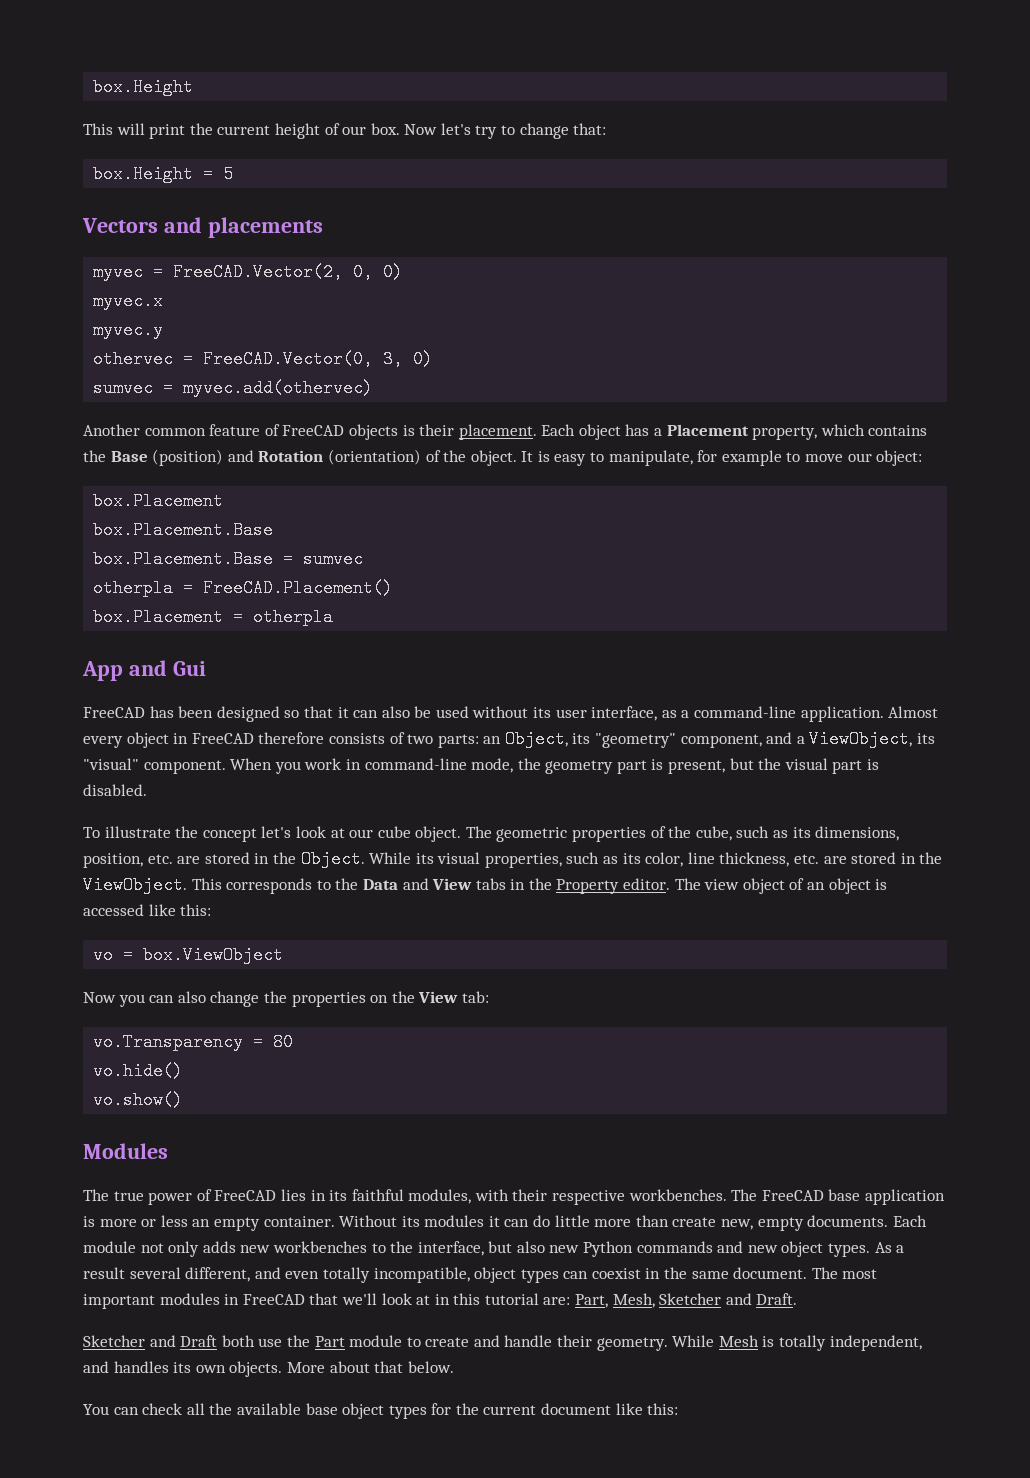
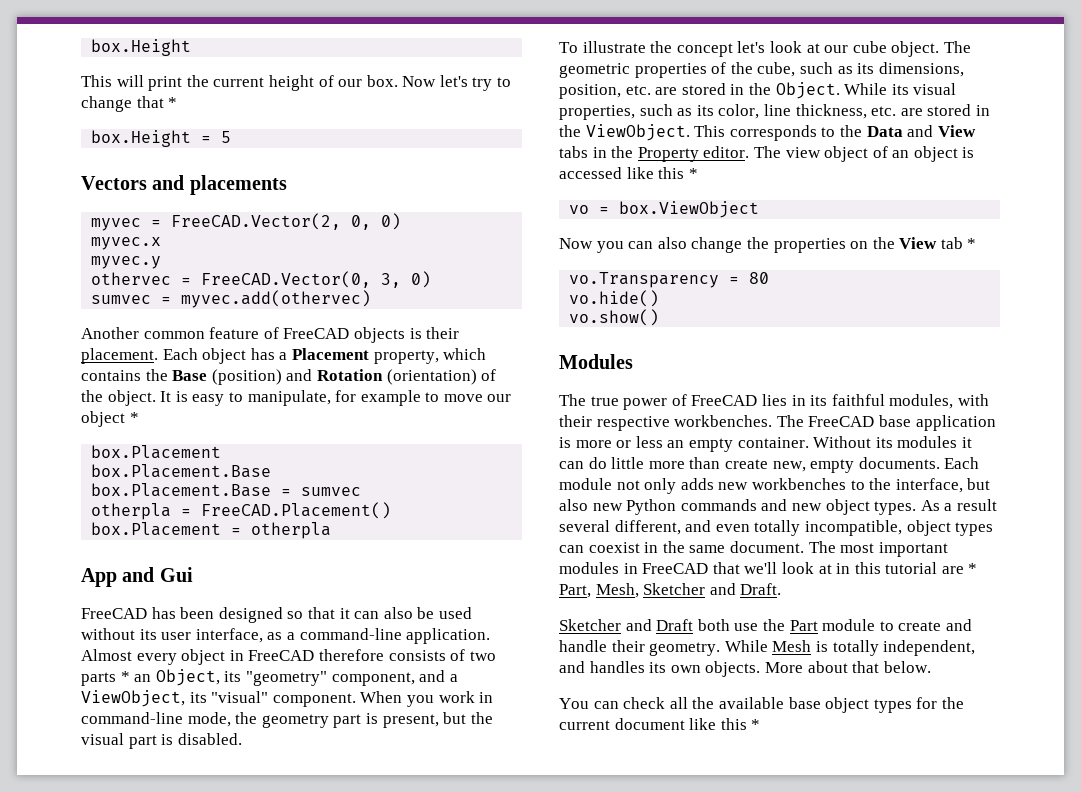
- Now let's try to change that:
+ Now let's try to change that *
- It is easy to manipulate, for example to move our object:
+ It is easy to manipulate, for example to move our object *
- Almost every object in FreeCAD therefore consists of two parts: an Object, its "geometry" component, and a ViewObject, its "visual" component.
+ Almost every object in FreeCAD therefore consists of two parts * an Object, its "geometry" component, and a ViewObject, its "visual" component.
- The view object of an object is accessed like this:
+ The view object of an object is accessed like this *
- Now you can also change the properties on the View tab:
+ Now you can also change the properties on the View tab *
- The most important modules in FreeCAD that we'll look at in this tutorial are: Part, Mesh, Sketcher and Draft.
+ The most important modules in FreeCAD that we'll look at in this tutorial are * Part, Mesh, Sketcher and Draft.
- You can check all the available base object types for the current document like this:
+ You can check all the available base object types for the current document like this *

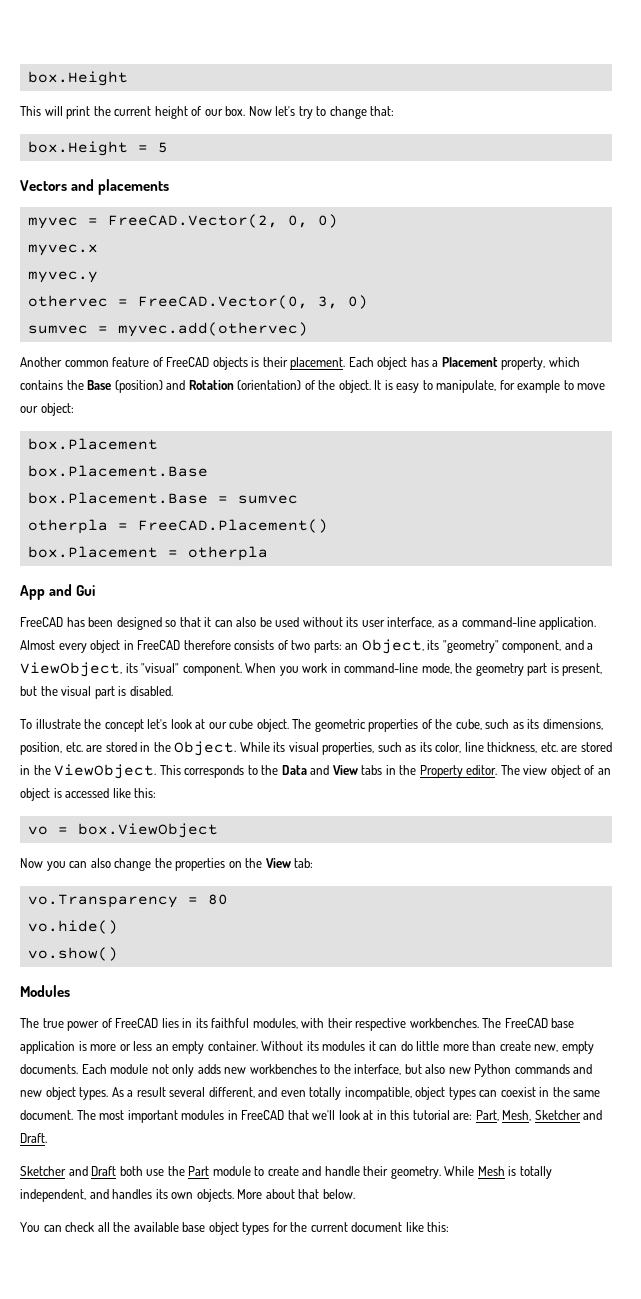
- Now let's try to change that *
+ Now let's try to change that:
- It is easy to manipulate, for example to move our object *
+ It is easy to manipulate, for example to move our object:
- Almost every object in FreeCAD therefore consists of two parts * an Object, its "geometry" component, and a ViewObject, its "visual" component.
+ Almost every object in FreeCAD therefore consists of two parts: an Object, its "geometry" component, and a ViewObject, its "visual" component.
- The view object of an object is accessed like this *
+ The view object of an object is accessed like this:
- Now you can also change the properties on the View tab *
+ Now you can also change the properties on the View tab:
- The most important modules in FreeCAD that we'll look at in this tutorial are * Part, Mesh, Sketcher and Draft.
+ The most important modules in FreeCAD that we'll look at in this tutorial are: Part, Mesh, Sketcher and Draft.
- You can check all the available base object types for the current document like this *
+ You can check all the available base object types for the current document like this:

